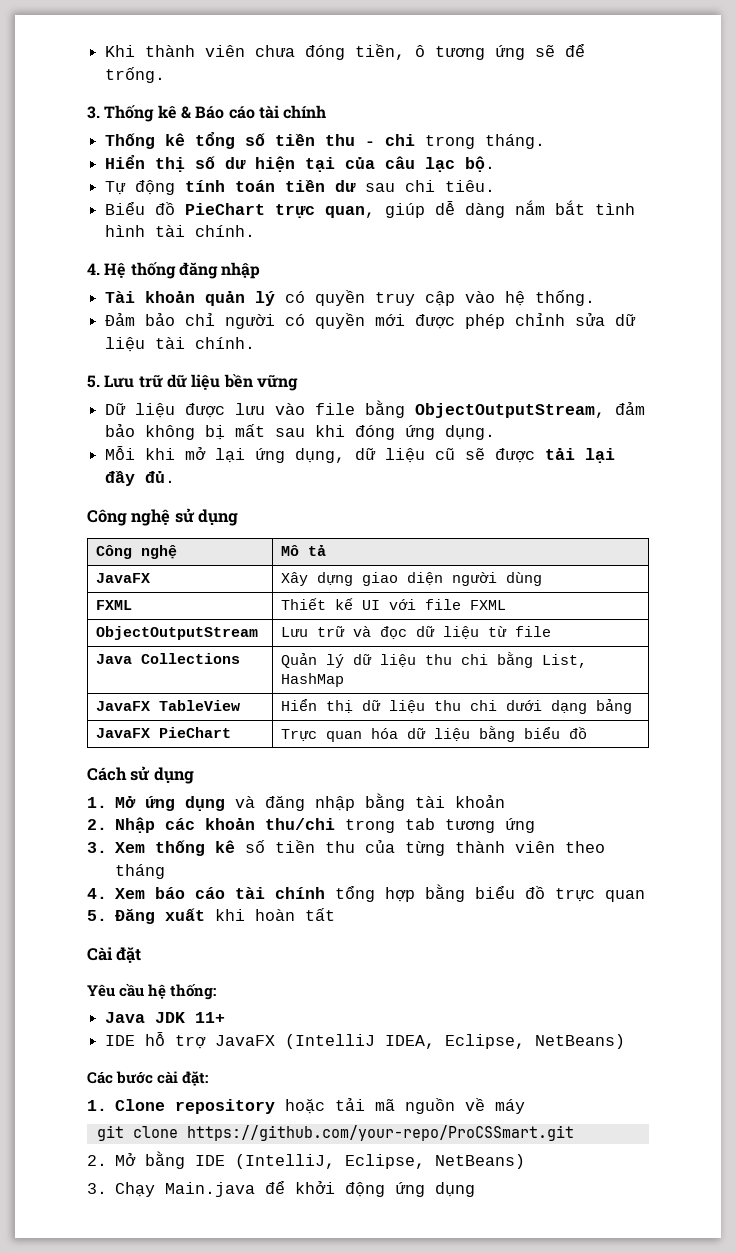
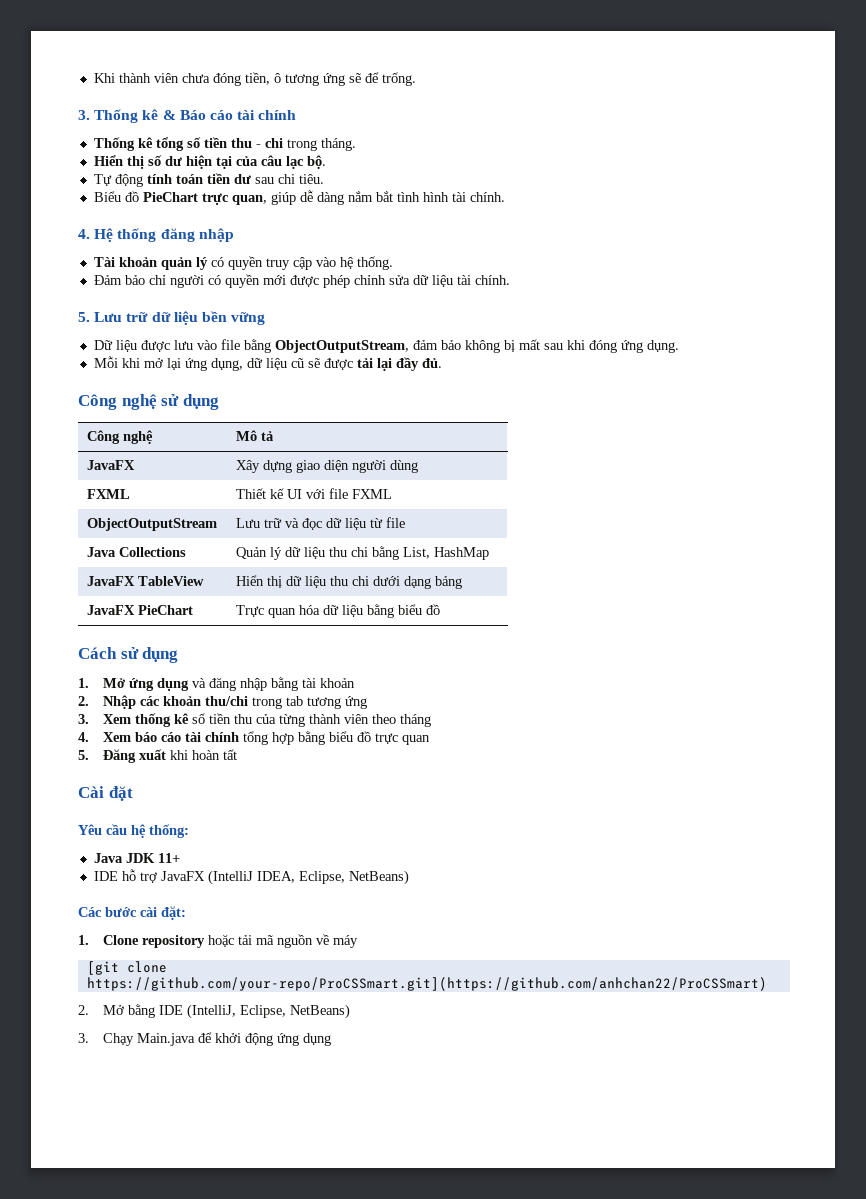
- git clone https://github.com/your-repo/ProCSSmart.git
+ [git clone https://github.com/your-repo/ProCSSmart.git](https://github.com/anhchan22/ProCSSmart)

